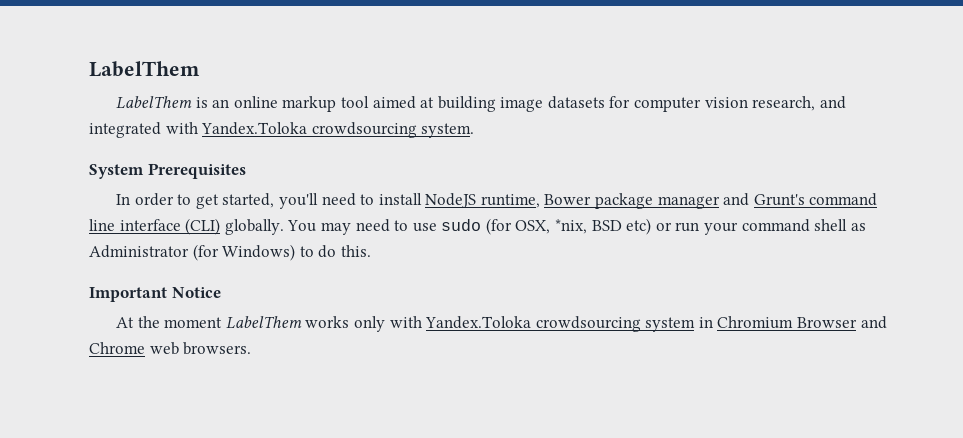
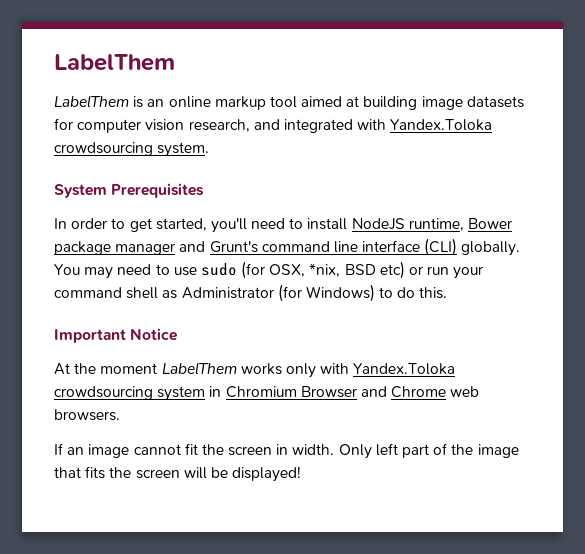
+ If an image cannot fit the screen in width. Only left part of the image that fits the screen will be displayed!

